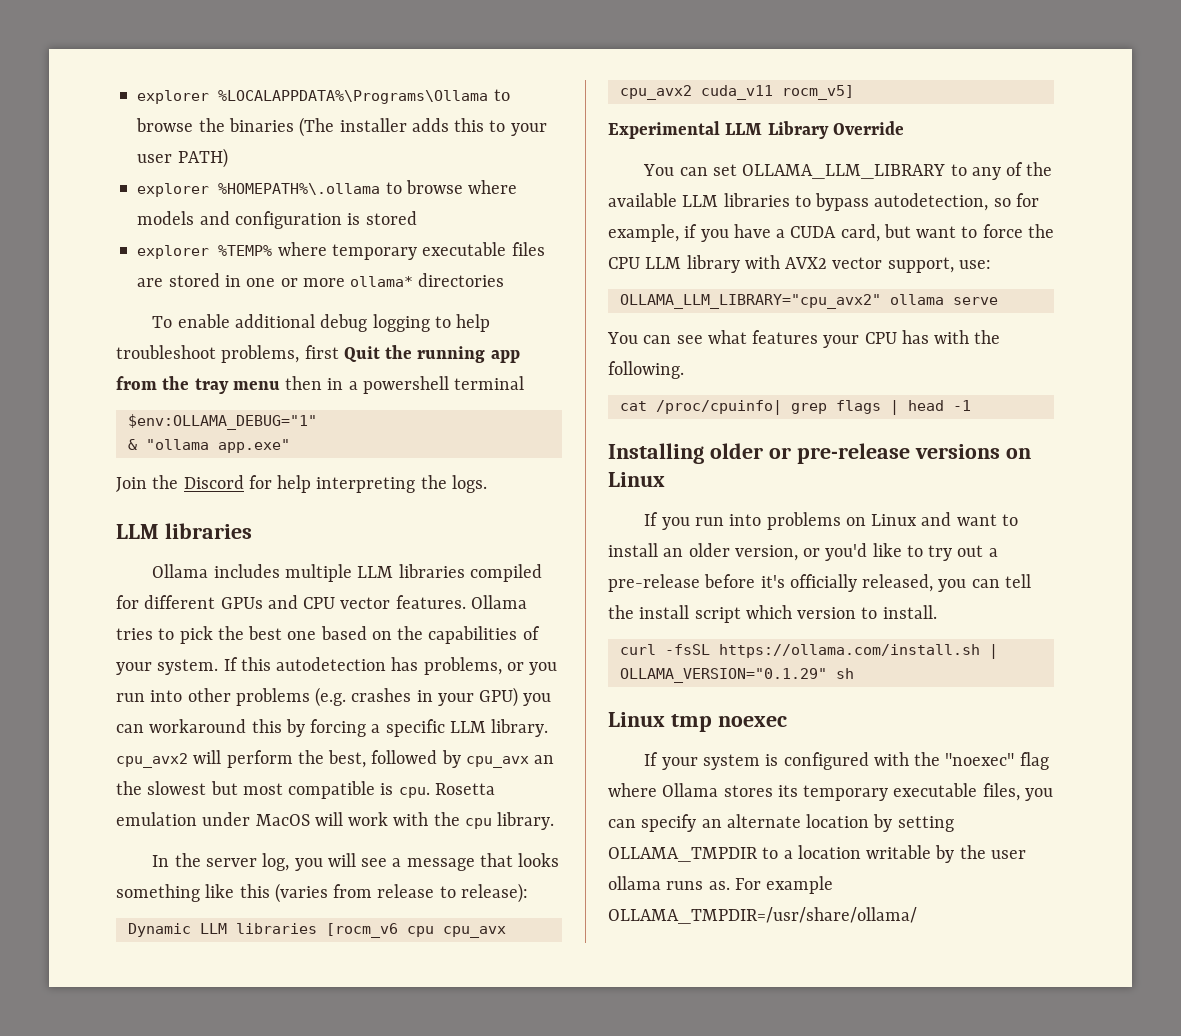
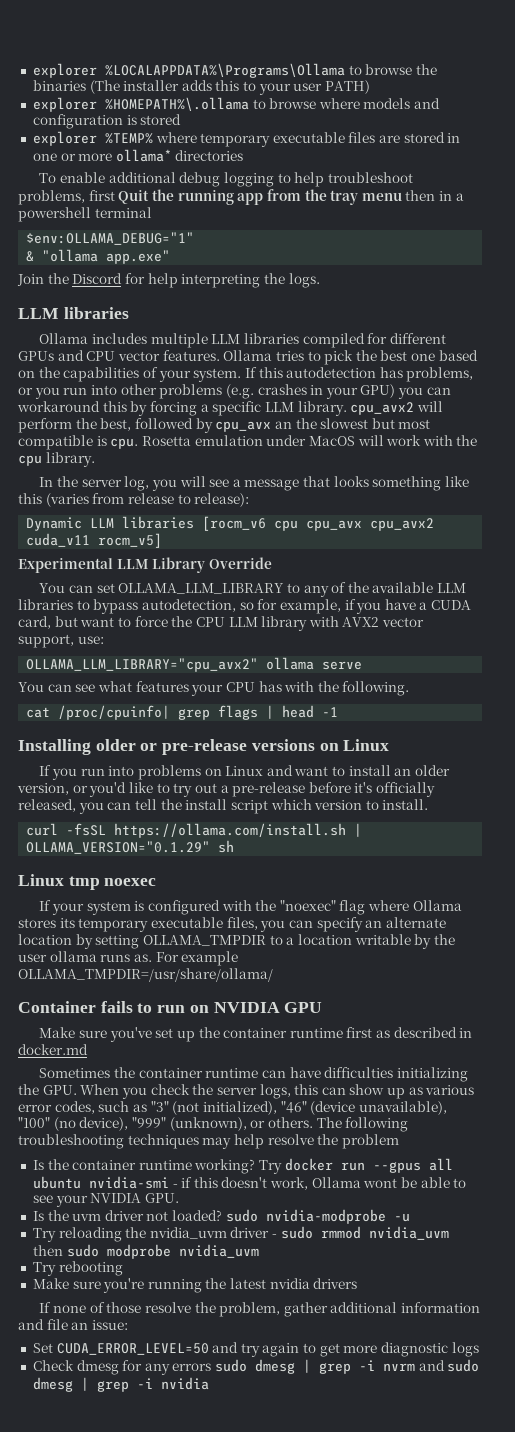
+ Container fails to run on NVIDIA GPU
+ Make sure you've set up the container runtime first as described in docker.md
+ Sometimes the container runtime can have difficulties initializing the GPU. When you check the server logs, this can show up as various error codes, such as "3" (not initialized), "46" (device unavailable), "100" (no device), "999" (unknown), or others. The following troubleshooting techniques may help resolve the problem
+ Is the container runtime working? Try docker run --gpus all ubuntu nvidia-smi - if this doesn't work, Ollama wont be able to see your NVIDIA GPU.
+ Is the uvm driver not loaded? sudo nvidia-modprobe -u
+ Try reloading the nvidia_uvm driver - sudo rmmod nvidia_uvm then sudo modprobe nvidia_uvm
+ Try rebooting
+ Make sure you're running the latest nvidia drivers
+ If none of those resolve the problem, gather additional information and file an issue:
+ Set CUDA_ERROR_LEVEL=50 and try again to get more diagnostic logs
+ Check dmesg for any errors sudo dmesg | grep -i nvrm and sudo dmesg | grep -i nvidia

